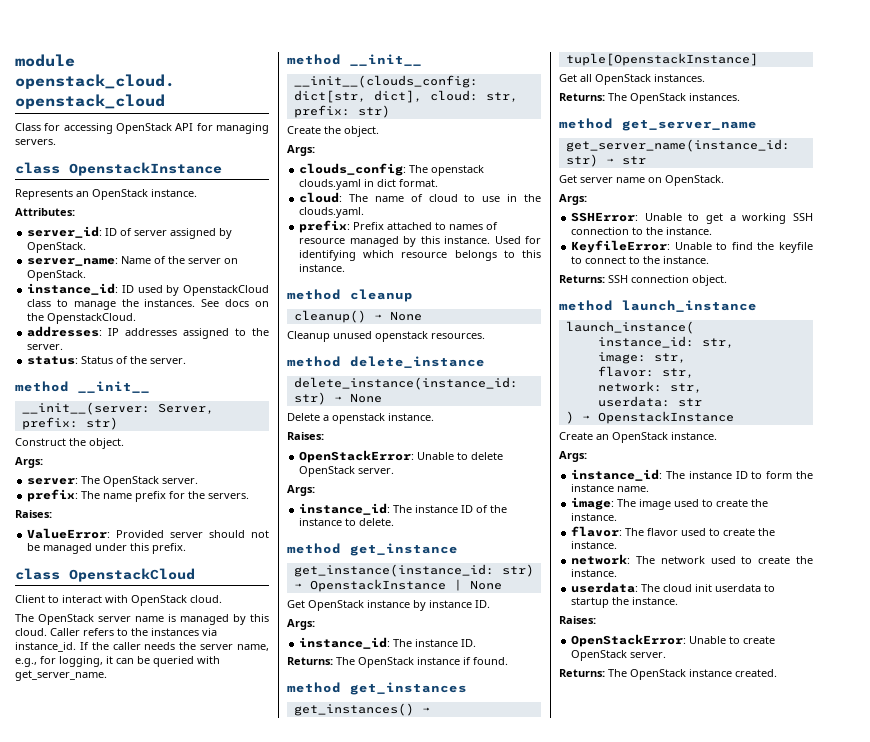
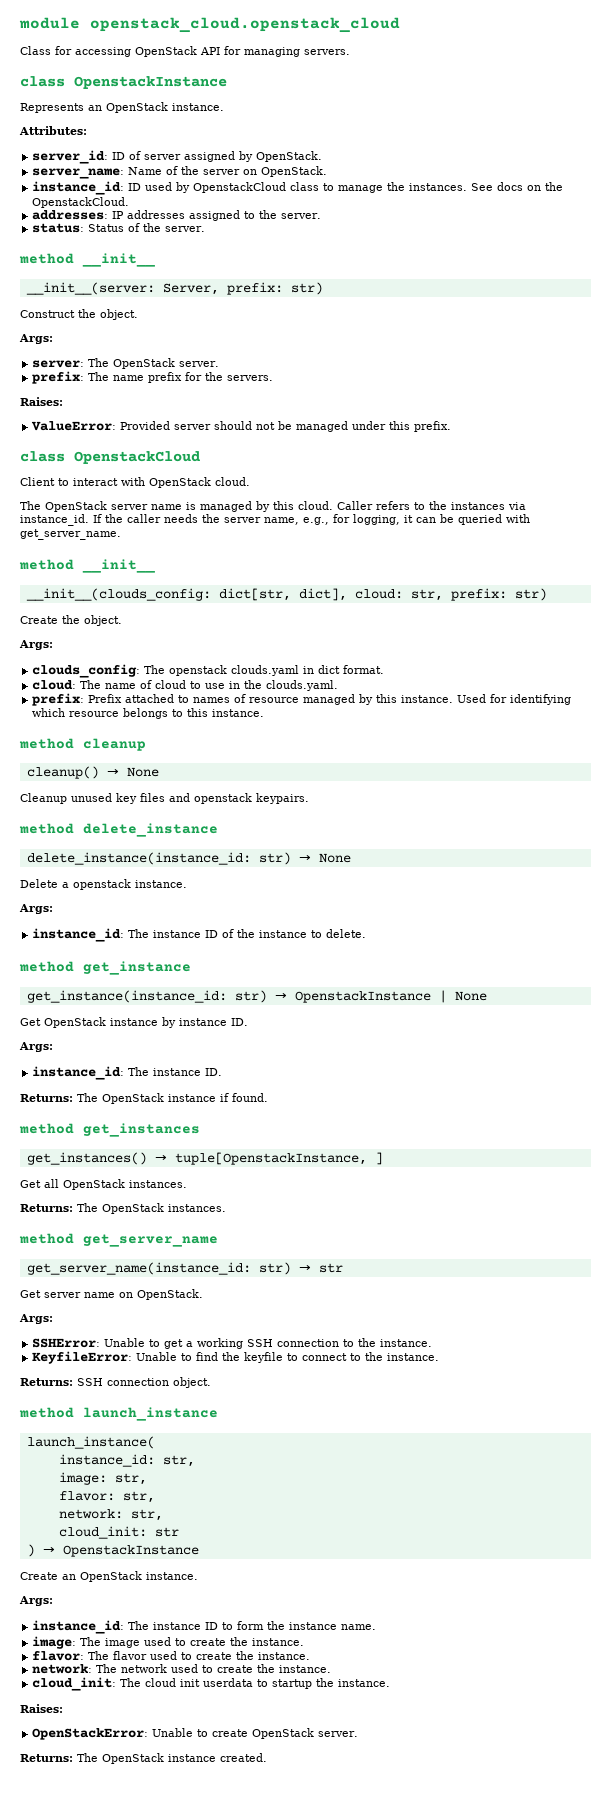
- Cleanup unused openstack resources.
+ Cleanup unused key files and openstack keypairs.
  Delete a openstack instance.
- Raises:
- OpenStackError: Unable to delete OpenStack server.
- get_instances() → tuple[OpenstackInstance]
+ get_instances() → tuple[OpenstackInstance, ]
- userdata: str
+ cloud_init: str
- userdata: The cloud init userdata to startup the instance.
+ cloud_init: The cloud init userdata to startup the instance.

